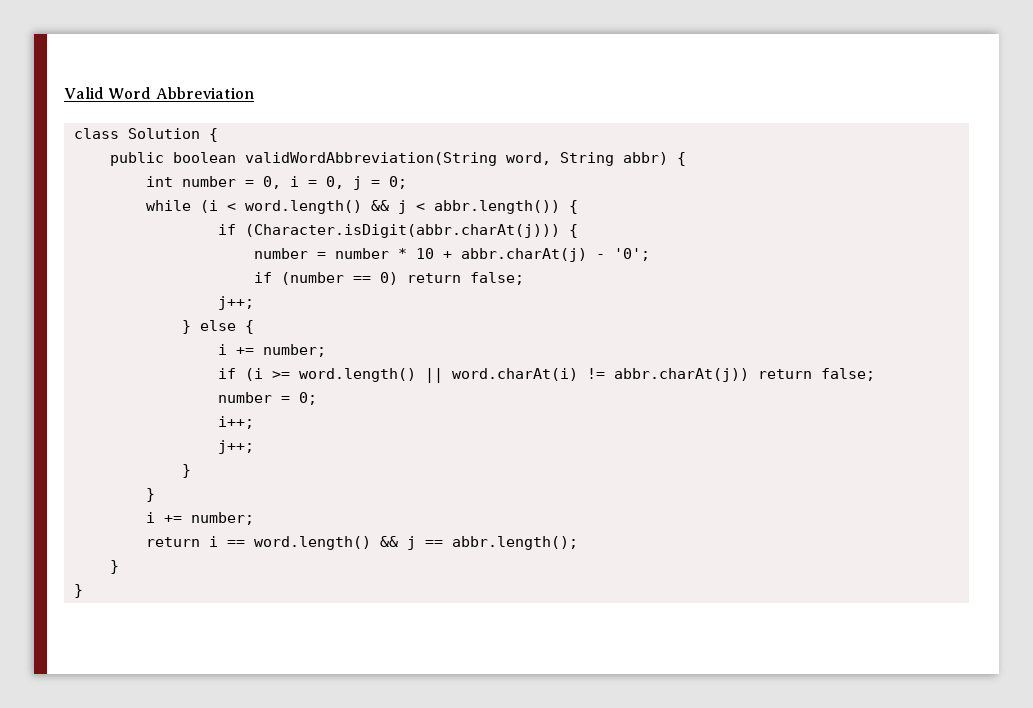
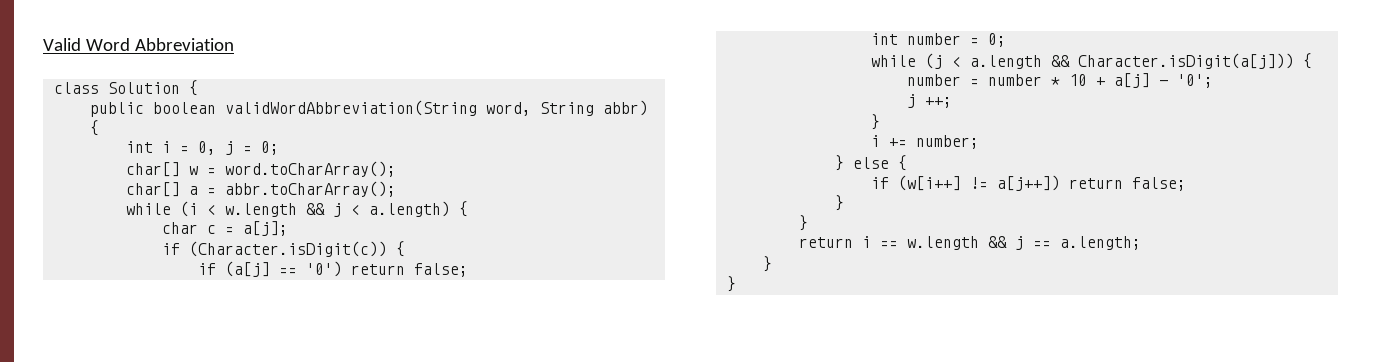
- int number = 0, i = 0, j = 0;
+ int i = 0, j = 0;
+ char[] w = word.toCharArray();
+ char[] a = abbr.toCharArray();
- while (i < word.length() && j < abbr.length()) {
- if (Character.isDigit(abbr.charAt(j))) {
+ while (i < w.length && j < a.length) {
+ char c = a[j];
+ if (Character.isDigit(c)) {
+ if (a[j] == '0') return false;
+ int number = 0;
+ while (j < a.length && Character.isDigit(a[j])) {
- number = number * 10 + abbr.charAt(j) - '0';
+ number = number * 10 + a[j] - '0';
- if (number == 0) return false;
- j++;
+ j ++;
+ }
+ i += number;
  } else {
- i += number;
- if (i >= word.length() || word.charAt(i) != abbr.charAt(j)) return false;
- number = 0;
- i++;
- j++;
+ if (w[i++] != a[j++]) return false;
  }
  }
- i += number;
- return i == word.length() && j == abbr.length();
+ return i == w.length && j == a.length;

